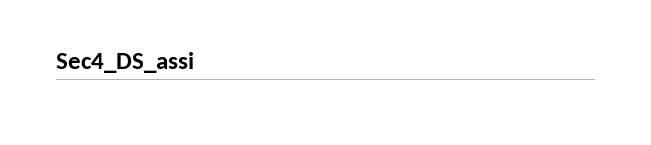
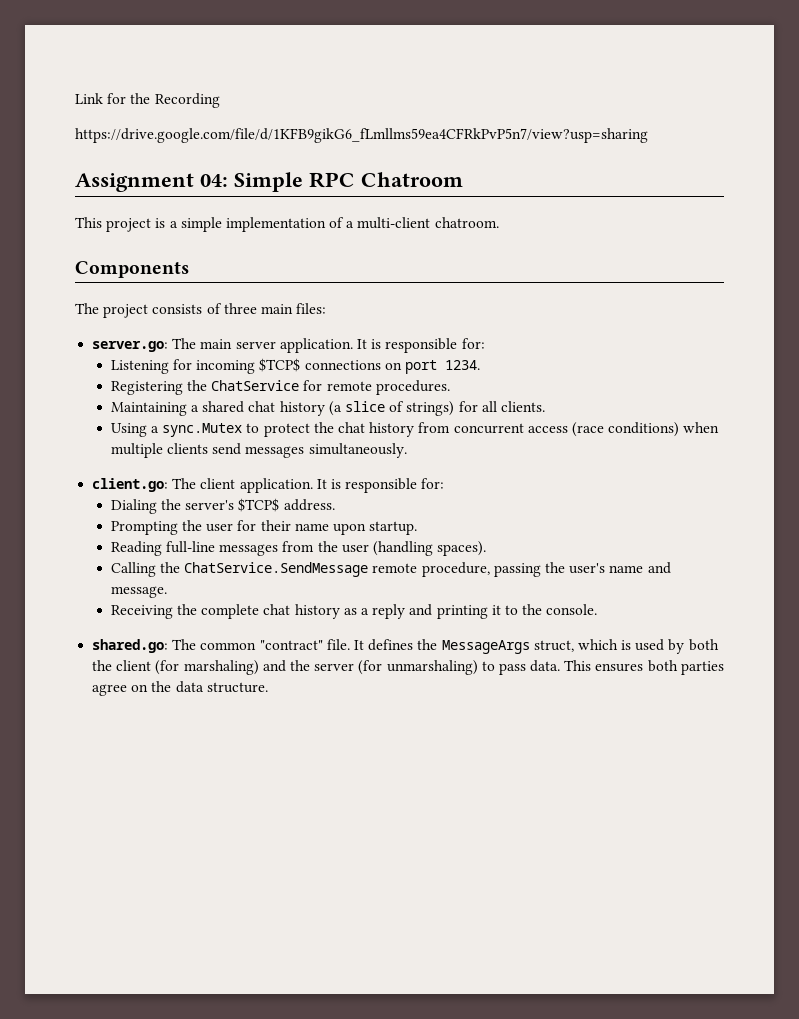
- Sec4_DS_assi
+ Link for the Recording
+ https://drive.google.com/file/d/1KFB9gikG6_fLmllms59ea4CFRkPvP5n7/view?usp=sharing
+ Assignment 04: Simple RPC Chatroom
+ This project is a simple implementation of a multi-client chatroom.
+ Components
+ The project consists of three main files:
+ server.go: The main server application. It is responsible for:
+ Listening for incoming $TCP$ connections on port 1234.
+ Registering the ChatService for remote procedures.
+ Maintaining a shared chat history (a slice of strings) for all clients.
+ Using a sync.Mutex to protect the chat history from concurrent access (race conditions) when multiple clients send messages simultaneously.
+ client.go: The client application. It is responsible for:
+ Dialing the server's $TCP$ address.
+ Prompting the user for their name upon startup.
+ Reading full-line messages from the user (handling spaces).
+ Calling the ChatService.SendMessage remote procedure, passing the user's name and message.
+ Receiving the complete chat history as a reply and printing it to the console.
+ shared.go: The common "contract" file. It defines the MessageArgs struct, which is used by both the client (for marshaling) and the server (for unmarshaling) to pass data. This ensures both parties agree on the data structure.

